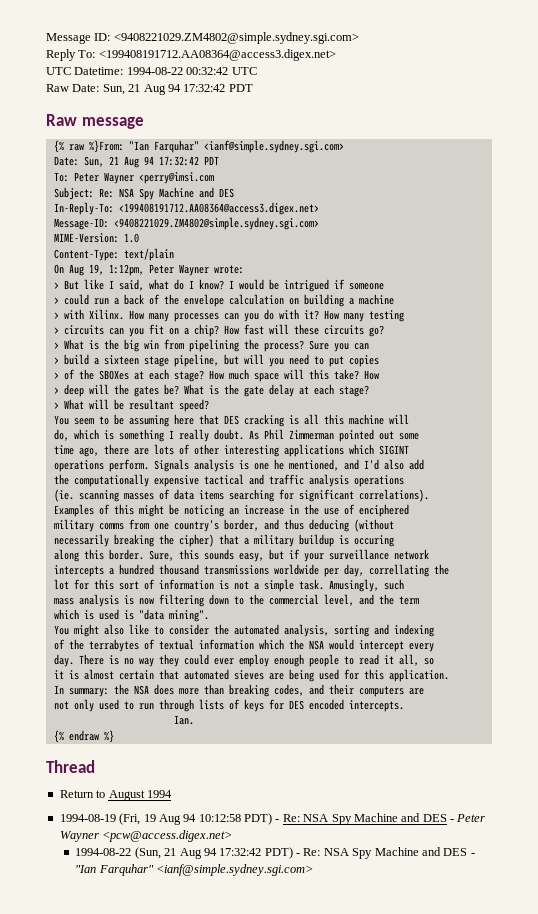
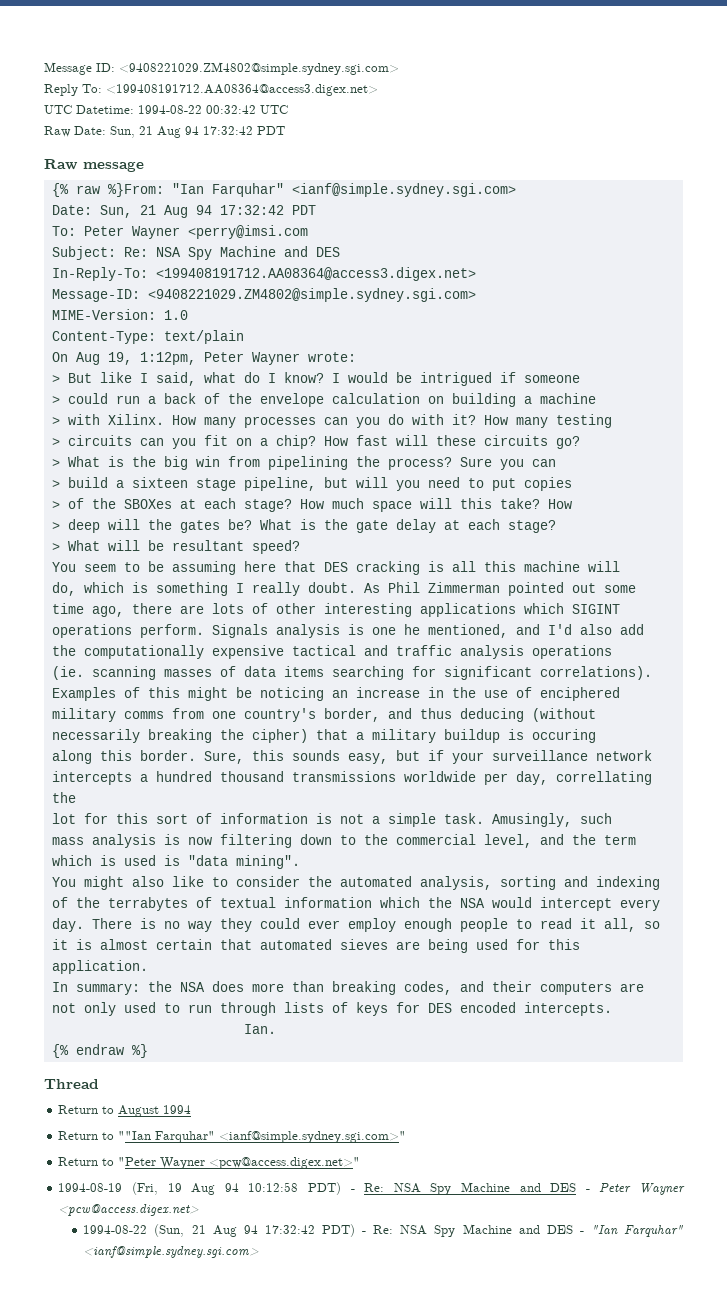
+ Return to ""Ian Farquhar" <ianf@simple.sydney.sgi.com>"
+ Return to "Peter Wayner <pcw@access.digex.net>"

